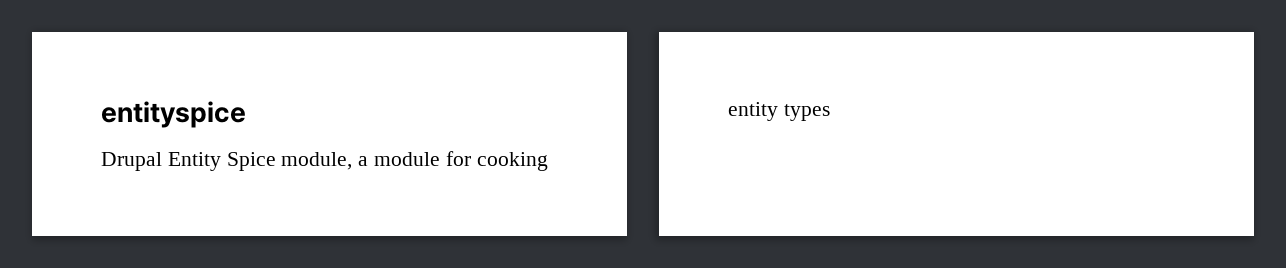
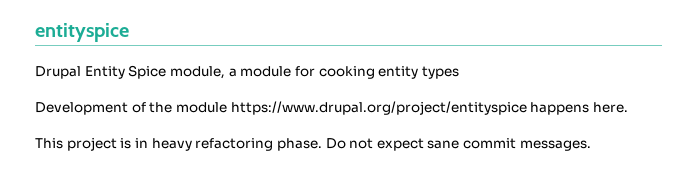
+ Development of the module https://www.drupal.org/project/entityspice happens here.
+ This project is in heavy refactoring phase. Do not expect sane commit messages.

